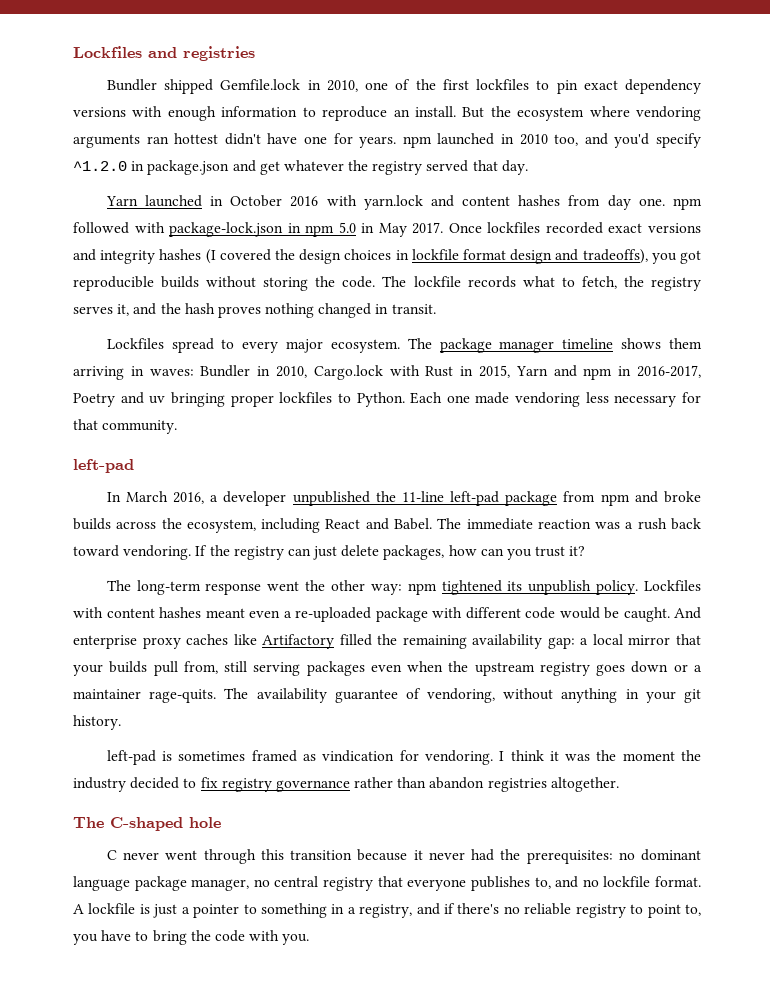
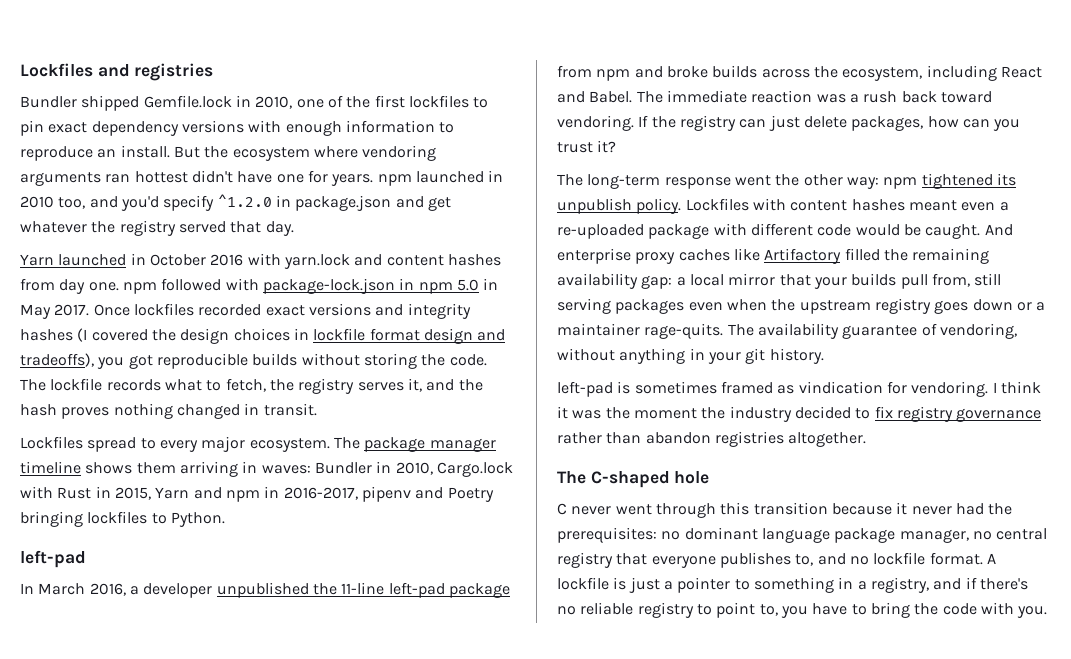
- The package manager timeline shows them arriving in waves: Bundler in 2010, Cargo.lock with Rust in 2015, Yarn and npm in 2016-2017, Poetry and uv bringing proper lockfiles to Python. Each one made vendoring less necessary for that community.
+ The package manager timeline shows them arriving in waves: Bundler in 2010, Cargo.lock with Rust in 2015, Yarn and npm in 2016-2017, pipenv and Poetry bringing lockfiles to Python.

